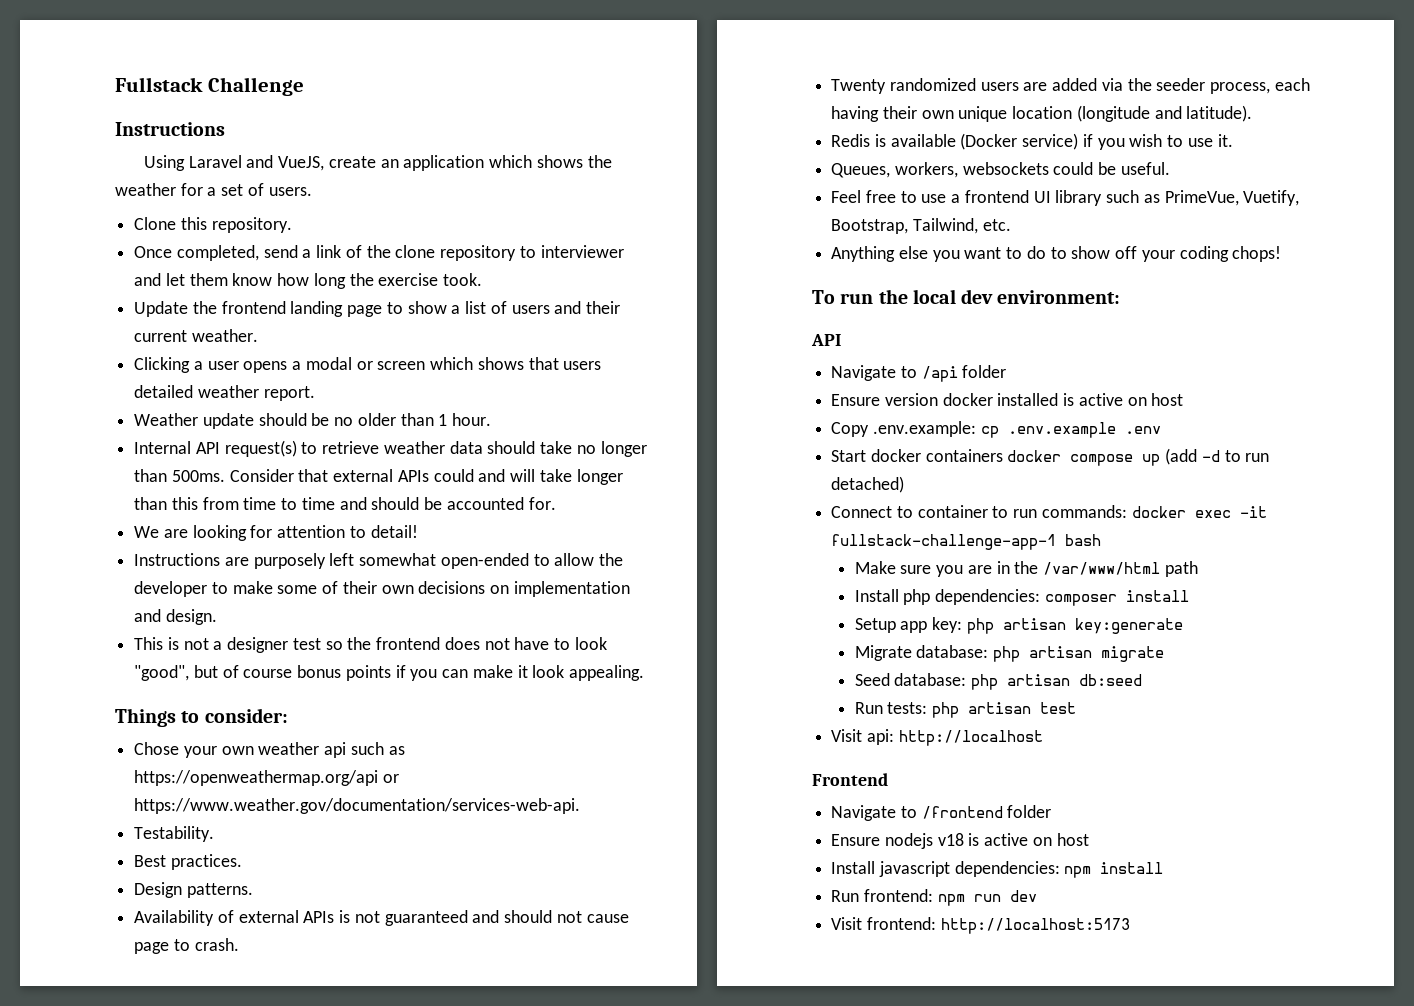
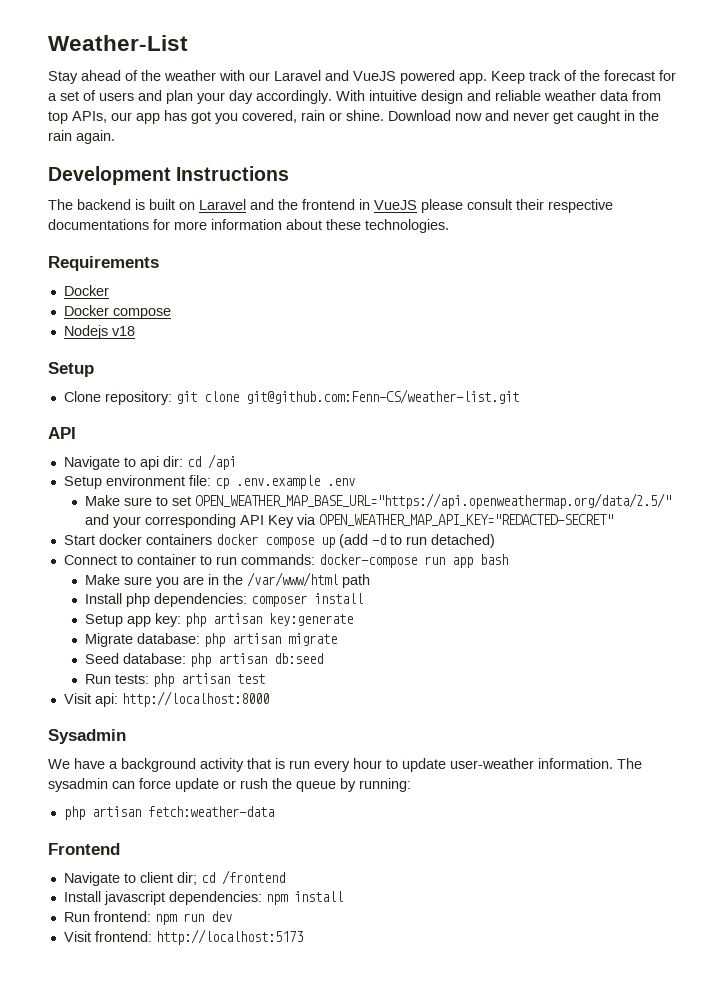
- Fullstack Challenge
- Instructions
- Using Laravel and VueJS, create an application which shows the weather for a set of users.
- Clone this repository.
- Once completed, send a link of the clone repository to interviewer and let them know how long the exercise took.
- Update the frontend landing page to show a list of users and their current weather.
- Clicking a user opens a modal or screen which shows that users detailed weather report.
- Weather update should be no older than 1 hour.
- Internal API request(s) to retrieve weather data should take no longer than 500ms. Consider that external APIs could and will take longer than this from time to time and should be accounted for.
- We are looking for attention to detail!
- Instructions are purposely left somewhat open-ended to allow the developer to make some of their own decisions on implementation and design.
- This is not a designer test so the frontend does not have to look "good", but of course bonus points if you can make it look appealing.
- Things to consider:
- Chose your own weather api such as https://openweathermap.org/api or https://www.weather.gov/documentation/services-web-api.
- Testability.
- Best practices.
- Design patterns.
- Availability of external APIs is not guaranteed and should not cause page to crash.
- Twenty randomized users are added via the seeder process, each having their own unique location (longitude and latitude).
- Redis is available (Docker service) if you wish to use it.
- Queues, workers, websockets could be useful.
- Feel free to use a frontend UI library such as PrimeVue, Vuetify, Bootstrap, Tailwind, etc.
- Anything else you want to do to show off your coding chops!
- To run the local dev environment:
+ Weather-List
+ Stay ahead of the weather with our Laravel and VueJS powered app. Keep track of the forecast for a set of users and plan your day accordingly. With intuitive design and reliable weather data from top APIs, our app has got you covered, rain or shine. Download now and never get caught in the rain again.
+ Development Instructions
+ The backend is built on Laravel and the frontend in VueJS please consult their respective documentations for more information about these technologies.
+ Requirements
+ Docker
+ Docker compose
+ Nodejs v18
+ Setup
+ Clone repository: git clone git@github.com:Fenn-CS/weather-list.git
  API
- Navigate to /api folder
- Ensure version docker installed is active on host
- Copy .env.example: cp .env.example .env
+ Navigate to api dir: cd /api
+ Setup environment file: cp .env.example .env
+ Make sure to set OPEN_WEATHER_MAP_BASE_URL="https://api.openweathermap.org/data/2.5/" and your corresponding API Key via OPEN_WEATHER_MAP_API_KEY="REDACTED-SECRET"
- Connect to container to run commands: docker exec -it fullstack-challenge-app-1 bash
+ Connect to container to run commands: docker-compose run app bash
- Visit api: http://localhost
+ Visit api: http://localhost:8000
+ Sysadmin
+ We have a background activity that is run every hour to update user-weather information. The sysadmin can force update or rush the queue by running:
+ php artisan fetch:weather-data
  Frontend
- Navigate to /frontend folder
- Ensure nodejs v18 is active on host
+ Navigate to client dir; cd /frontend

